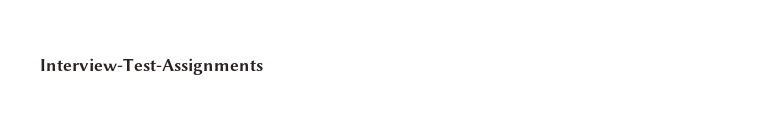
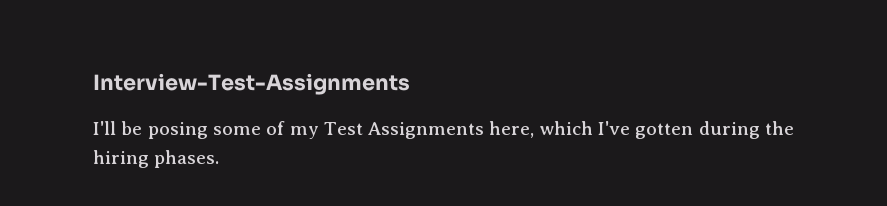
+ I'll be posing some of my Test Assignments here, which I've gotten during the hiring phases.

